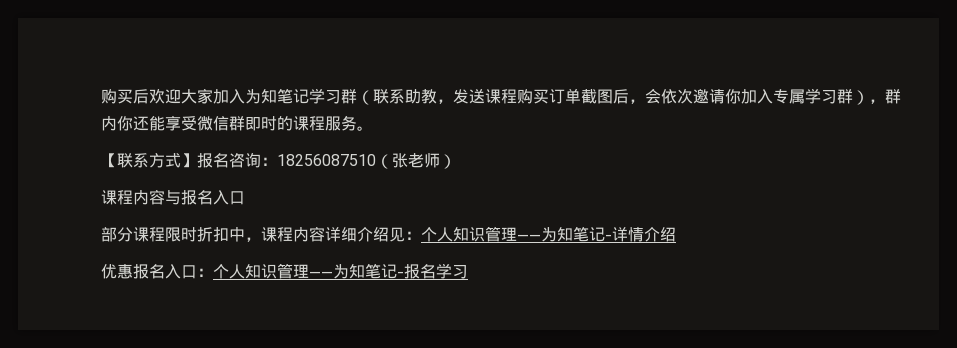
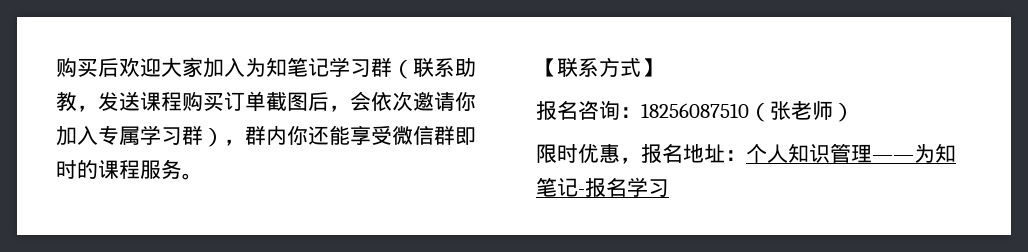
- 【联系方式】报名咨询：18256087510（张老师）
+ 【联系方式】
+ 报名咨询：18256087510（张老师）
- 课程内容与报名入口
- 部分课程限时折扣中，课程内容详细介绍见：个人知识管理——为知笔记-详情介绍
- 优惠报名入口：个人知识管理——为知笔记-报名学习
+ 限时优惠，报名地址：个人知识管理——为知笔记-报名学习

